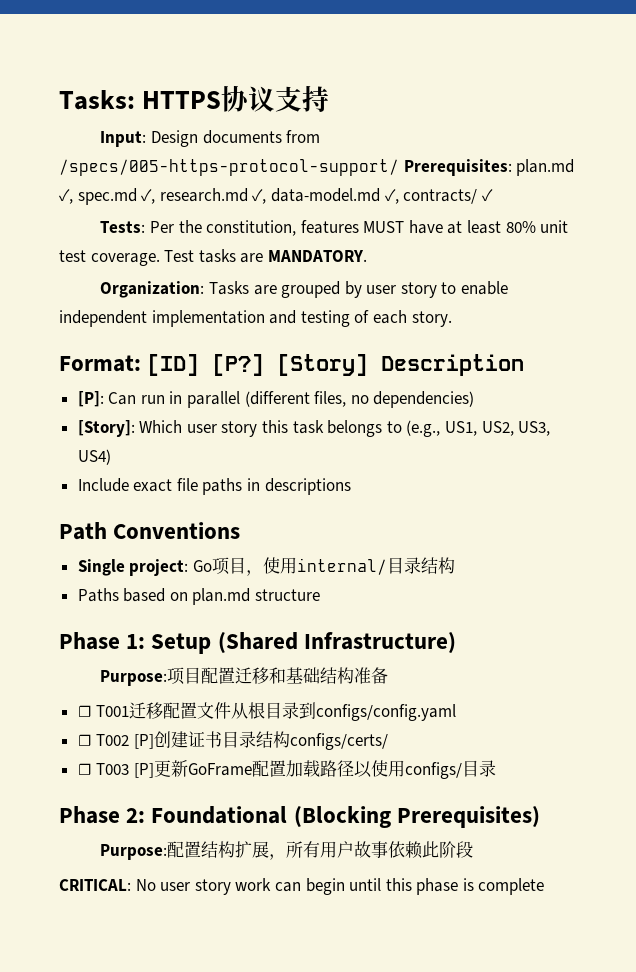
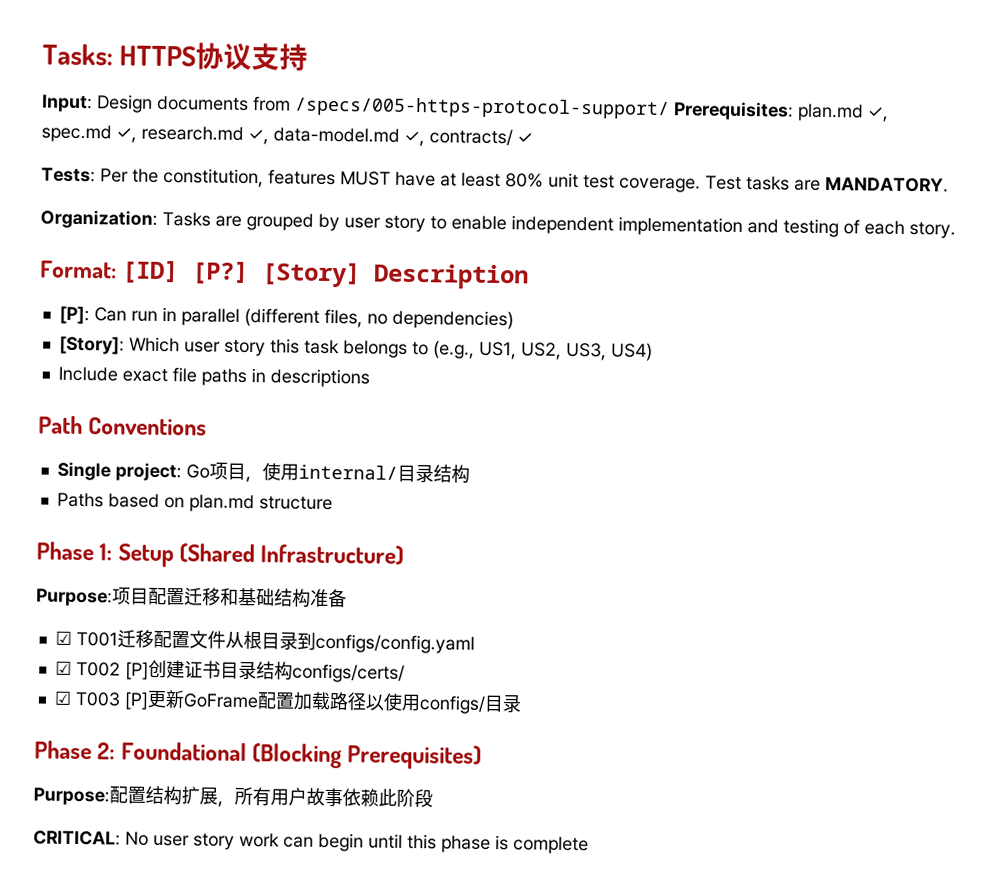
- ☐ T001迁移配置文件从根目录到configs/config.yaml
+ ☑ T001迁移配置文件从根目录到configs/config.yaml
- ☐ T002 [P]创建证书目录结构configs/certs/
+ ☑ T002 [P]创建证书目录结构configs/certs/
- ☐ T003 [P]更新GoFrame配置加载路径以使用configs/目录
+ ☑ T003 [P]更新GoFrame配置加载路径以使用configs/目录

